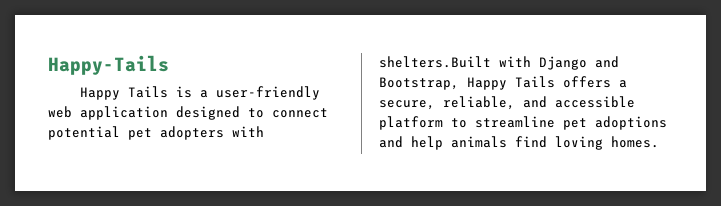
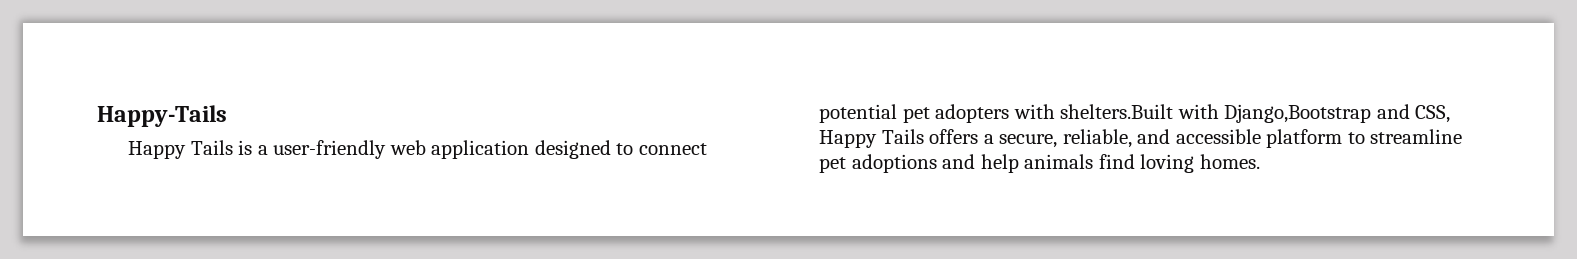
- Happy Tails is a user-friendly web application designed to connect potential pet adopters with shelters.Built with Django and Bootstrap, Happy Tails offers a secure, reliable, and accessible platform to streamline pet adoptions and help animals find loving homes.
+ Happy Tails is a user-friendly web application designed to connect potential pet adopters with shelters.Built with Django,Bootstrap and CSS, Happy Tails offers a secure, reliable, and accessible platform to streamline pet adoptions and help animals find loving homes.

